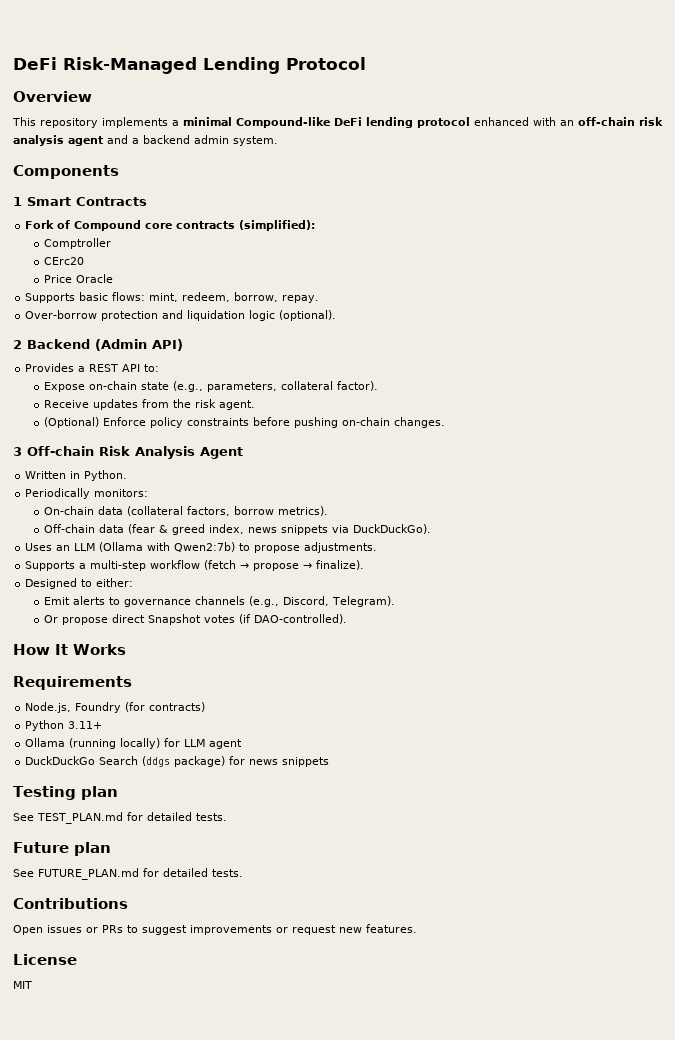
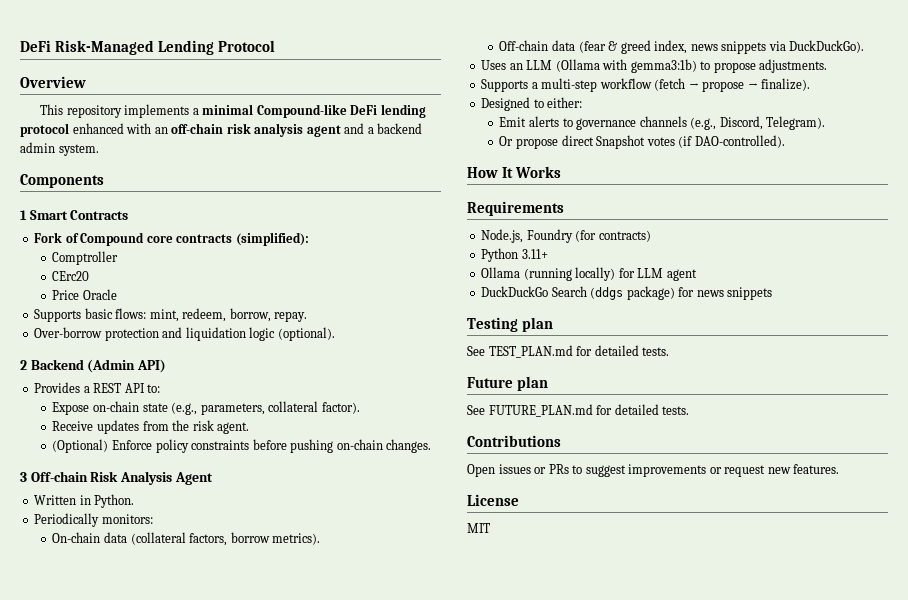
- Uses an LLM (Ollama with Qwen2:7b) to propose adjustments.
+ Uses an LLM (Ollama with gemma3:1b) to propose adjustments.

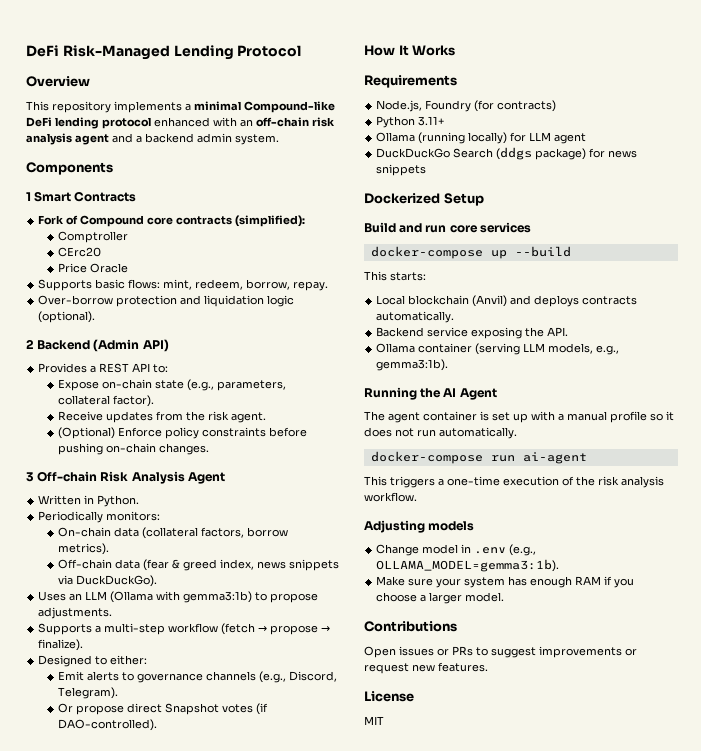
- Testing plan
- See TEST_PLAN.md for detailed tests.
- Future plan
- See FUTURE_PLAN.md for detailed tests.
+ Dockerized Setup
+ Build and run core services
+ docker-compose up --build
+ This starts:
+ Local blockchain (Anvil) and deploys contracts automatically.
+ Backend service exposing the API.
+ Ollama container (serving LLM models, e.g., gemma3:1b).
+ Running the AI Agent
+ The agent container is set up with a manual profile so it does not run automatically.
+ docker-compose run ai-agent
+ This triggers a one-time execution of the risk analysis workflow.
+ Adjusting models
+ Change model in .env (e.g., OLLAMA_MODEL=gemma3:1b).
+ Make sure your system has enough RAM if you choose a larger model.

